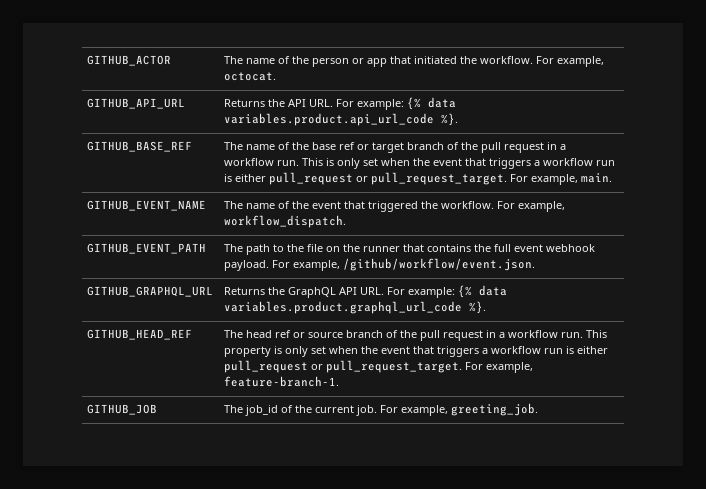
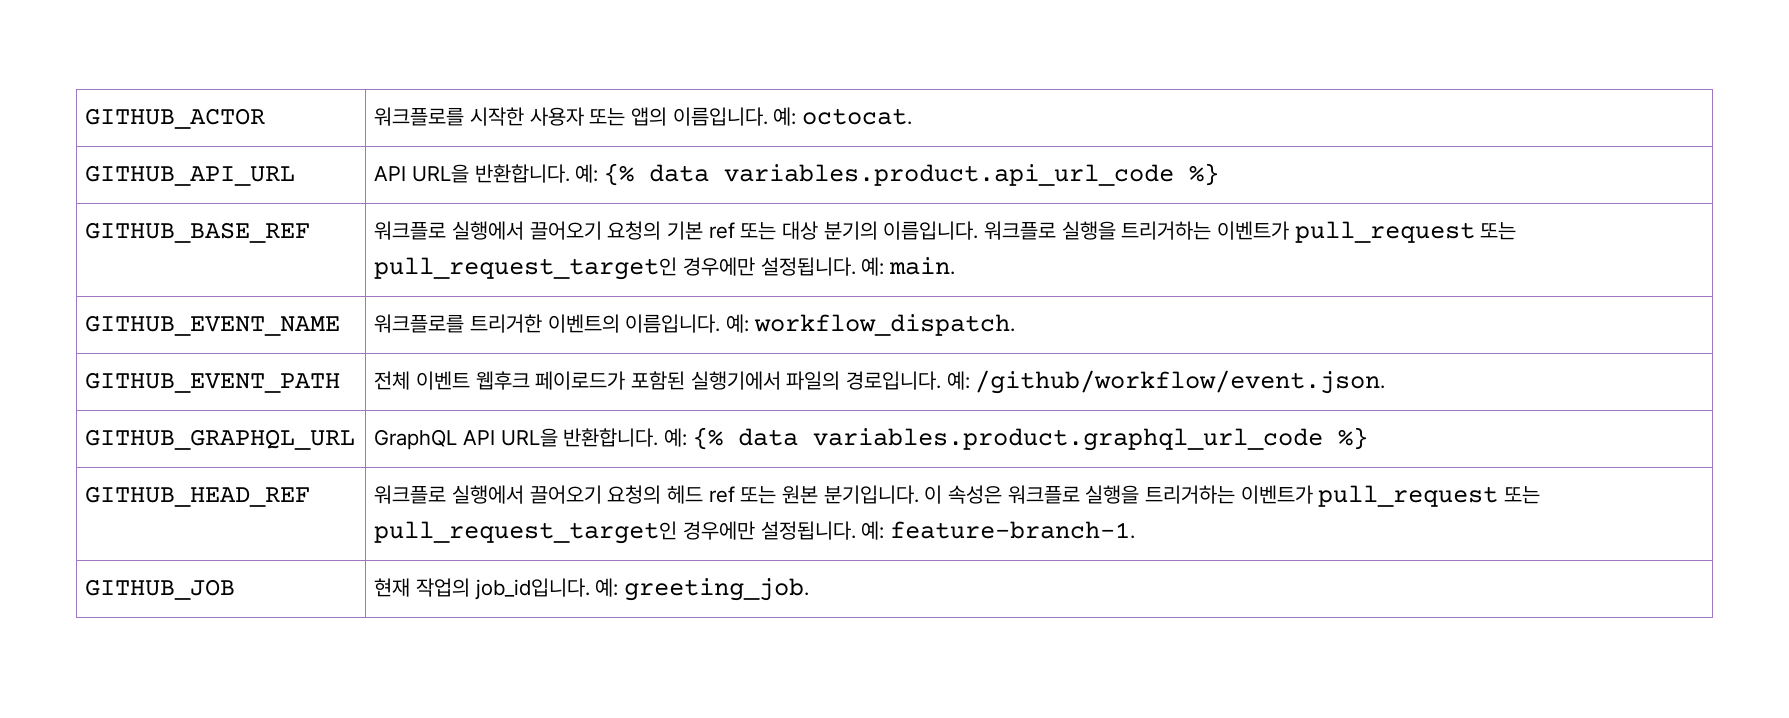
- GITHUB_ACTOR | The name of the person or app that initiated the workflow. For example, octocat.
- GITHUB_API_URL | Returns the API URL. For example: {% data variables.product.api_url_code %}.
+ GITHUB_ACTOR | 워크플로를 시작한 사용자 또는 앱의 이름입니다. 예: octocat.
+ GITHUB_API_URL | API URL을 반환합니다. 예: {% data variables.product.api_url_code %}
- GITHUB_BASE_REF | The name of the base ref or target branch of the pull request in a workflow run. This is only set when the event that triggers a workflow run is either pull_request or pull_request_target. For example, main.
- GITHUB_EVENT_NAME | The name of the event that triggered the workflow. For example, workflow_dispatch.
- GITHUB_EVENT_PATH | The path to the file on the runner that contains the full event webhook payload. For example, /github/workflow/event.json.
- GITHUB_GRAPHQL_URL | Returns the GraphQL API URL. For example: {% data variables.product.graphql_url_code %}.
+ GITHUB_BASE_REF | 워크플로 실행에서 끌어오기 요청의 기본 ref 또는 대상 분기의 이름입니다. 워크플로 실행을 트리거하는 이벤트가 pull_request 또는 pull_request_target인 경우에만 설정됩니다. 예: main.
+ GITHUB_EVENT_NAME | 워크플로를 트리거한 이벤트의 이름입니다. 예: workflow_dispatch.
+ GITHUB_EVENT_PATH | 전체 이벤트 웹후크 페이로드가 포함된 실행기에서 파일의 경로입니다. 예: /github/workflow/event.json.
+ GITHUB_GRAPHQL_URL | GraphQL API URL을 반환합니다. 예: {% data variables.product.graphql_url_code %}
- GITHUB_HEAD_REF | The head ref or source branch of the pull request in a workflow run. This property is only set when the event that triggers a workflow run is either pull_request or pull_request_target. For example, feature-branch-1.
- GITHUB_JOB | The job_id of the current job. For example, greeting_job.
+ GITHUB_HEAD_REF | 워크플로 실행에서 끌어오기 요청의 헤드 ref 또는 원본 분기입니다. 이 속성은 워크플로 실행을 트리거하는 이벤트가 pull_request 또는 pull_request_target인 경우에만 설정됩니다. 예: feature-branch-1.
+ GITHUB_JOB | 현재 작업의 job_id입니다. 예: greeting_job.

